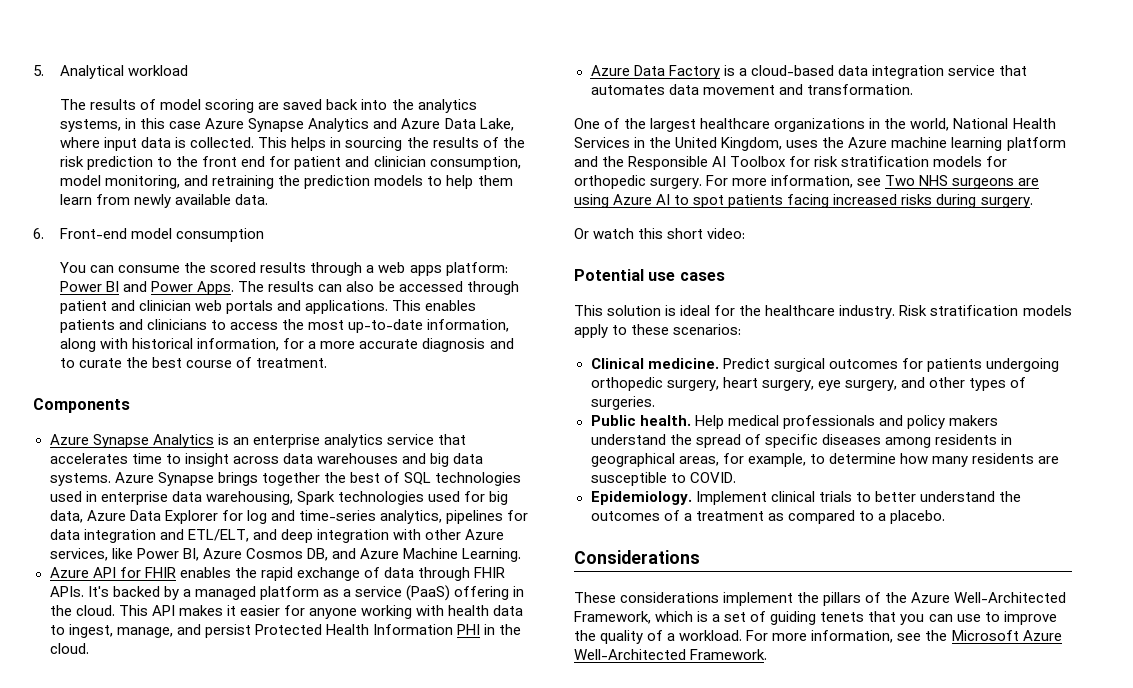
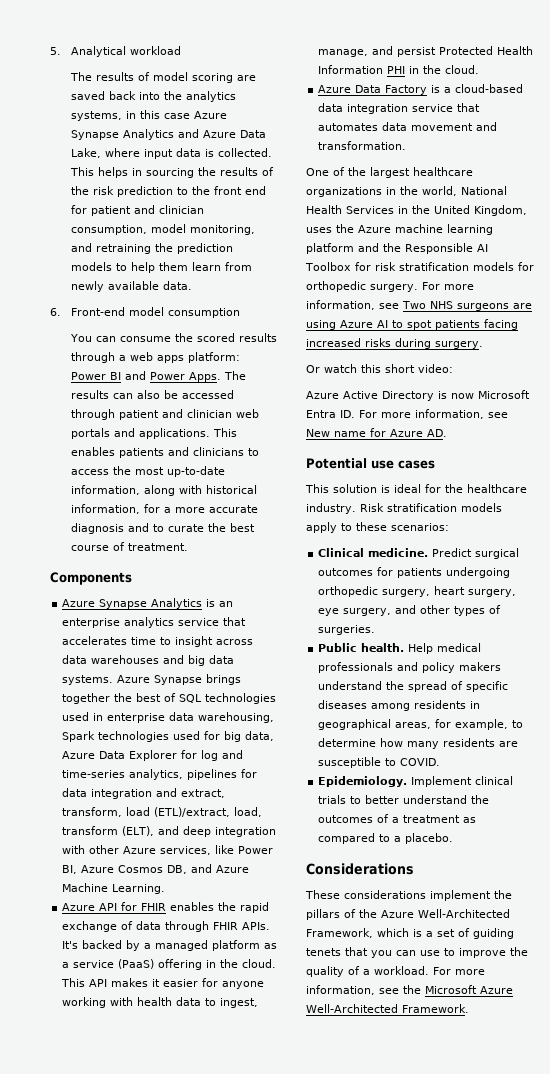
- Azure Synapse brings together the best of SQL technologies used in enterprise data warehousing, Spark technologies used for big data, Azure Data Explorer for log and time-series analytics, pipelines for data integration and ETL/ELT, and deep integration with other Azure services, like Power BI, Azure Cosmos DB, and Azure Machine Learning.
+ Azure Synapse brings together the best of SQL technologies used in enterprise data warehousing, Spark technologies used for big data, Azure Data Explorer for log and time-series analytics, pipelines for data integration and extract, transform, load (ETL)/extract, load, transform (ELT), and deep integration with other Azure services, like Power BI, Azure Cosmos DB, and Azure Machine Learning.
+ Azure Active Directory is now Microsoft Entra ID. For more information, see New name for Azure AD.

